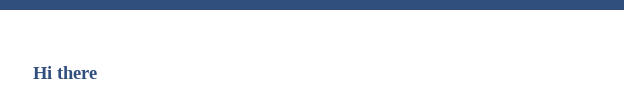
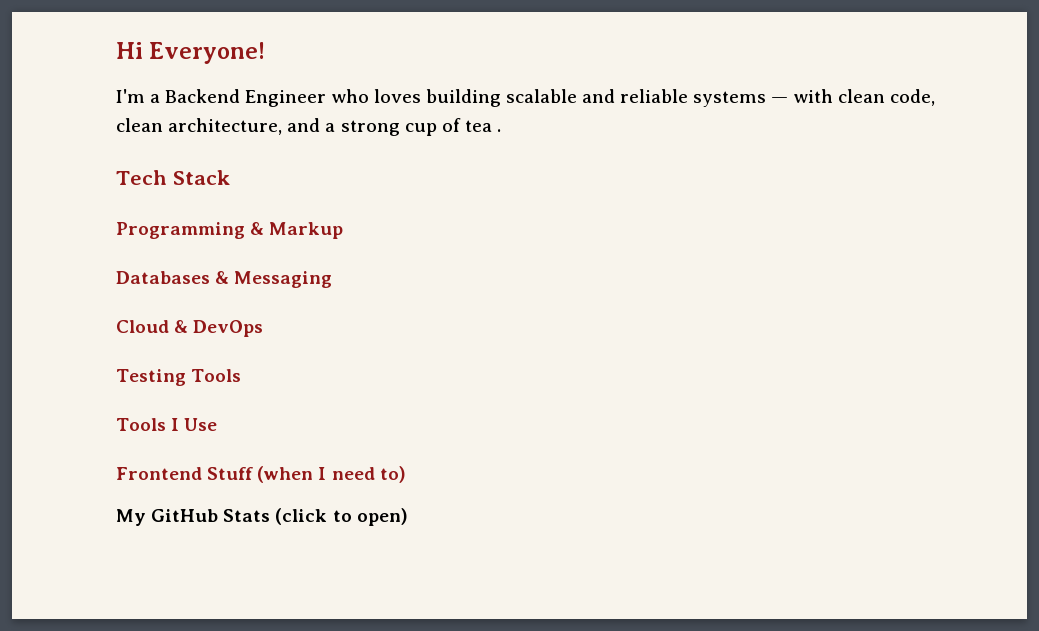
- Hi there
+ Hi Everyone!
+ I'm a Backend Engineer who loves building scalable and reliable systems — with clean code, clean architecture, and a strong cup of tea .
+ Tech Stack
+ Programming & Markup
+ Databases & Messaging
+ Cloud & DevOps
+ Testing Tools
+ Tools I Use
+ Frontend Stuff (when I need to)
+ My GitHub Stats (click to open)

